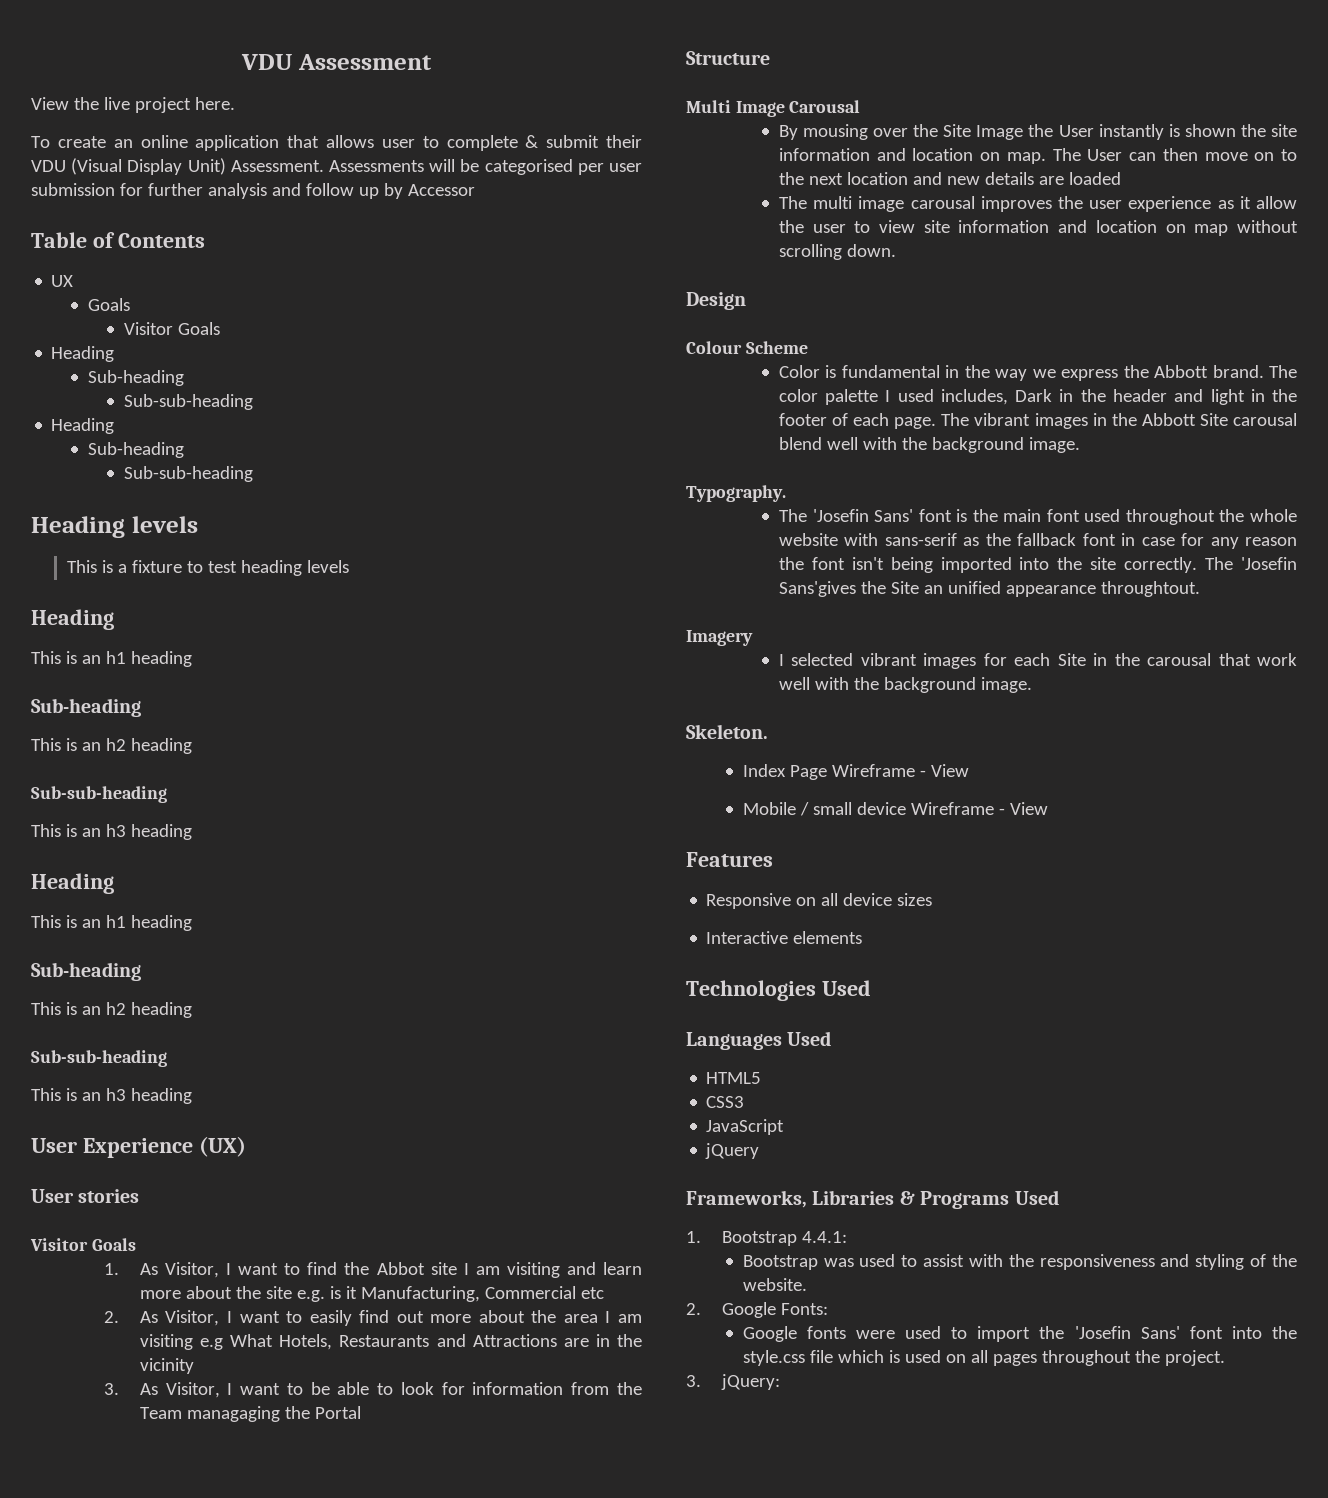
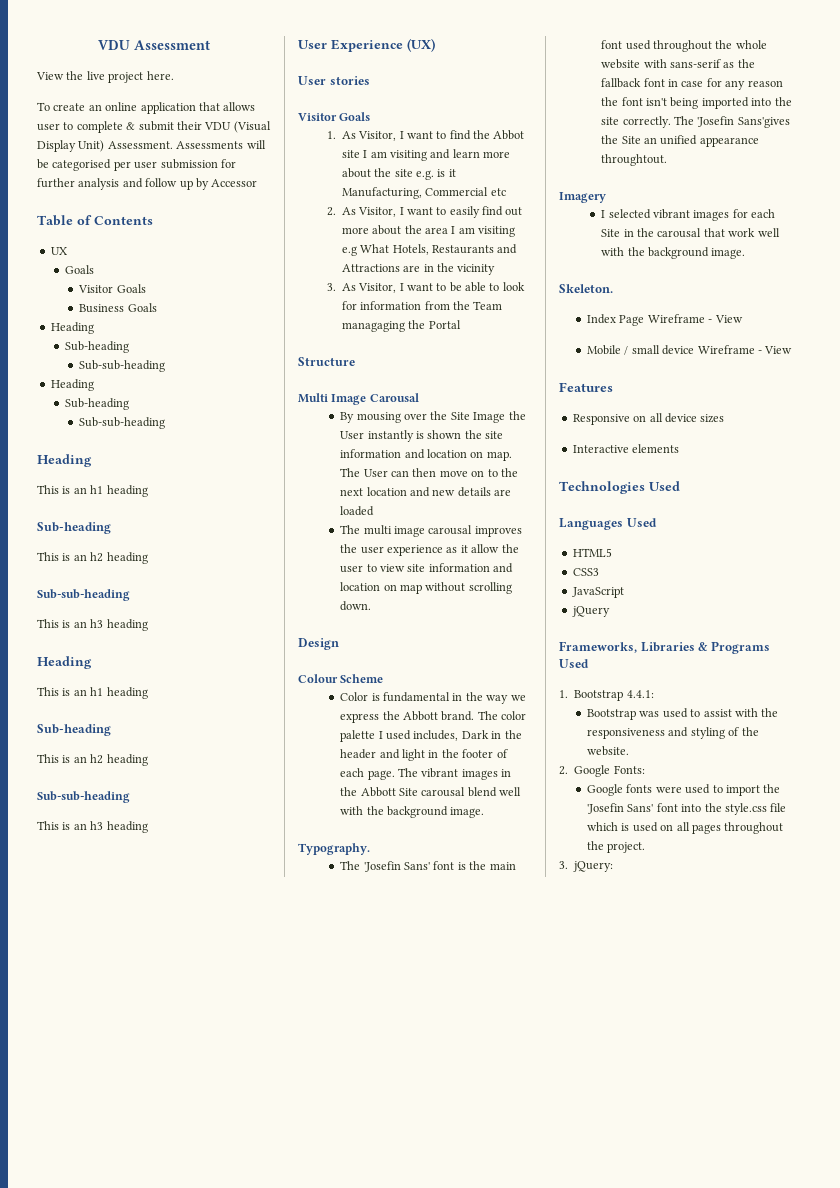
+ Business Goals
- Heading levels
- This is a fixture to test heading levels

